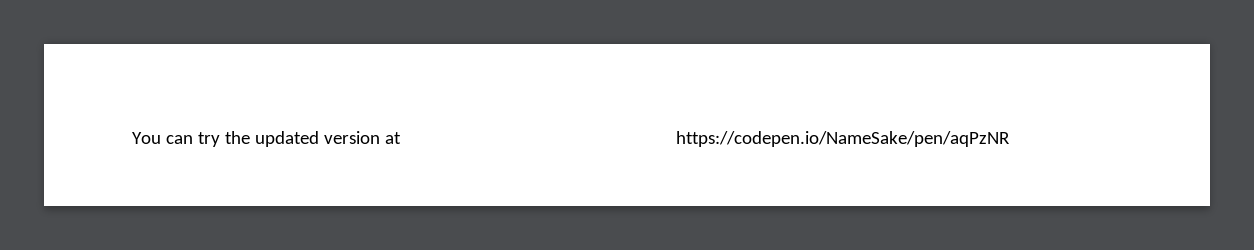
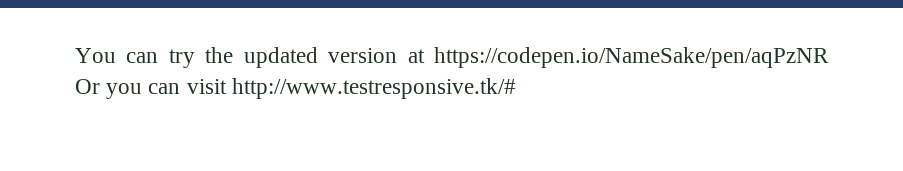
- You can try the updated version at https://codepen.io/NameSake/pen/aqPzNR
+ You can try the updated version at https://codepen.io/NameSake/pen/aqPzNR Or you can visit http://www.testresponsive.tk/#

